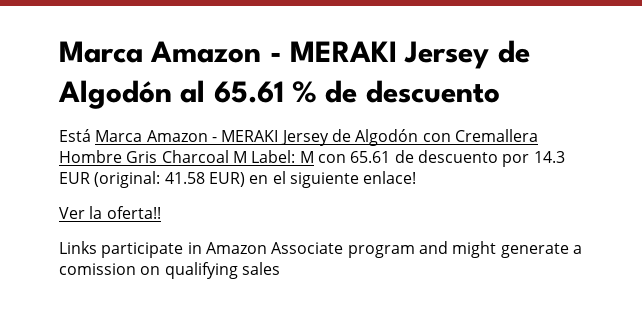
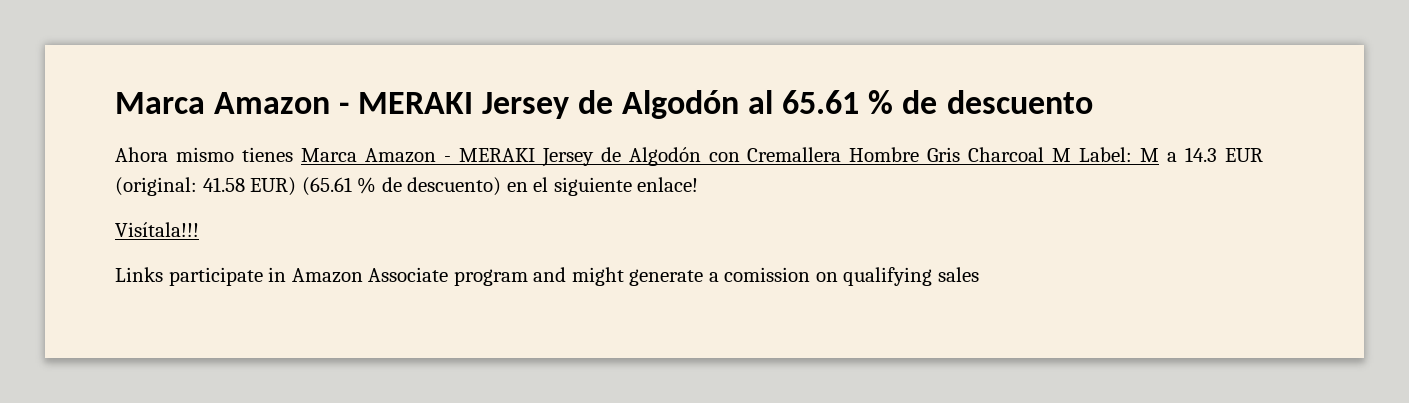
- Está Marca Amazon - MERAKI Jersey de Algodón con Cremallera Hombre Gris Charcoal M Label: M con 65.61 de descuento por 14.3 EUR (original: 41.58 EUR) en el siguiente enlace!
+ Ahora mismo tienes Marca Amazon - MERAKI Jersey de Algodón con Cremallera Hombre Gris Charcoal M Label: M a 14.3 EUR (original: 41.58 EUR) (65.61 % de descuento) en el siguiente enlace!
- Ver la oferta!!
+ Visítala!!!

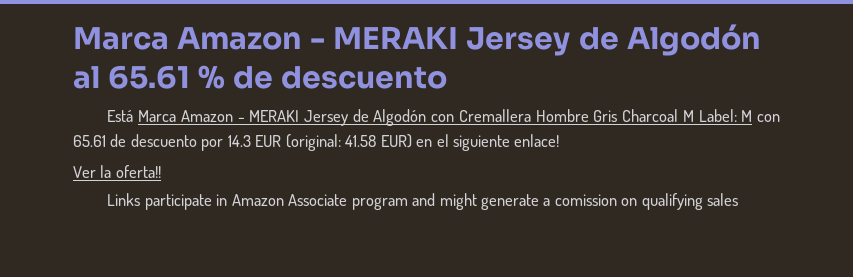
- Ahora mismo tienes Marca Amazon - MERAKI Jersey de Algodón con Cremallera Hombre Gris Charcoal M Label: M a 14.3 EUR (original: 41.58 EUR) (65.61 % de descuento) en el siguiente enlace!
+ Está Marca Amazon - MERAKI Jersey de Algodón con Cremallera Hombre Gris Charcoal M Label: M con 65.61 de descuento por 14.3 EUR (original: 41.58 EUR) en el siguiente enlace!
- Visítala!!!
+ Ver la oferta!!

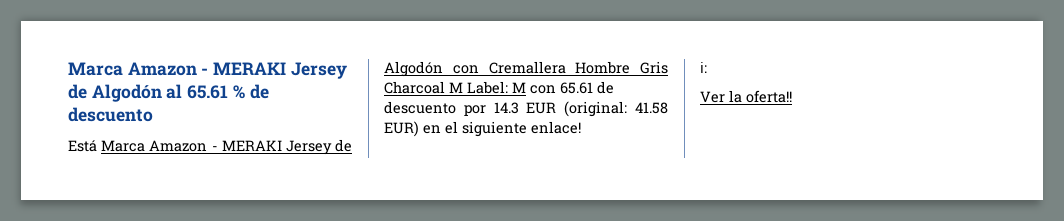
+ ℹ:
- Links participate in Amazon Associate program and might generate a comission on qualifying sales

